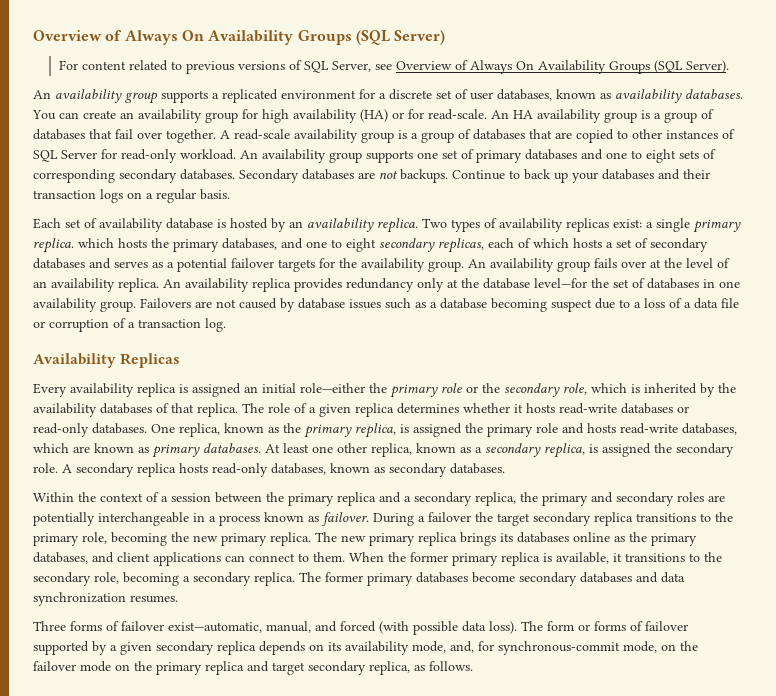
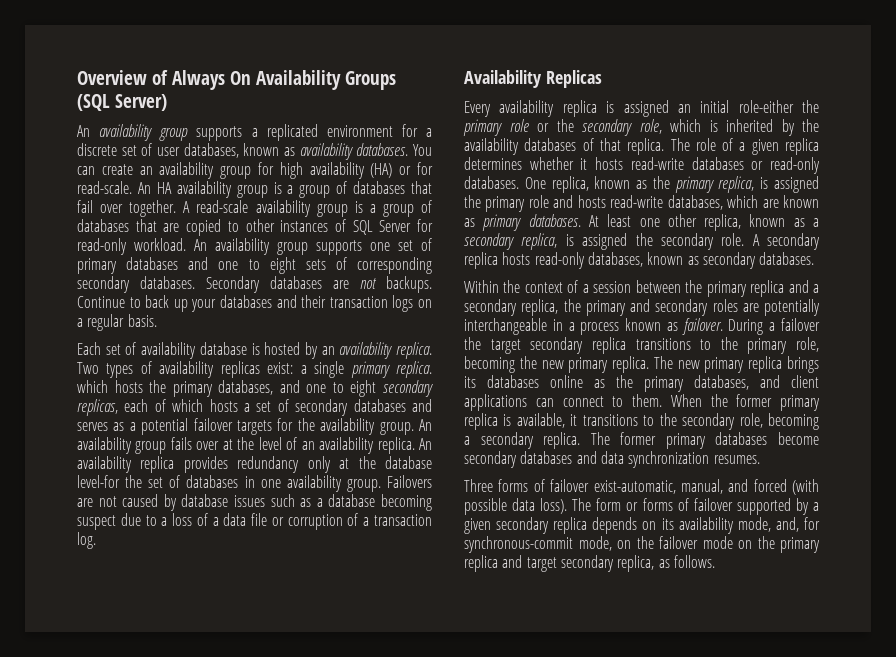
- For content related to previous versions of SQL Server, see Overview of Always On Availability Groups (SQL Server).
- An availability replica provides redundancy only at the database level—for the set of databases in one availability group.
+ An availability replica provides redundancy only at the database level-for the set of databases in one availability group.
- Every availability replica is assigned an initial role—either the primary role or the secondary role, which is inherited by the availability databases of that replica.
+ Every availability replica is assigned an initial role-either the primary role or the secondary role, which is inherited by the availability databases of that replica.
- Three forms of failover exist—automatic, manual, and forced (with possible data loss).
+ Three forms of failover exist-automatic, manual, and forced (with possible data loss).

